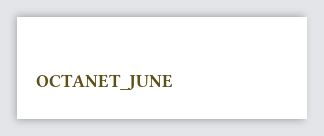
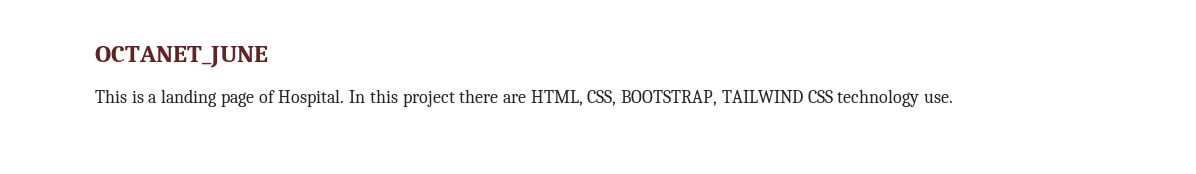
+ This is a landing page of Hospital. In this project there are HTML, CSS, BOOTSTRAP, TAILWIND CSS technology use.

